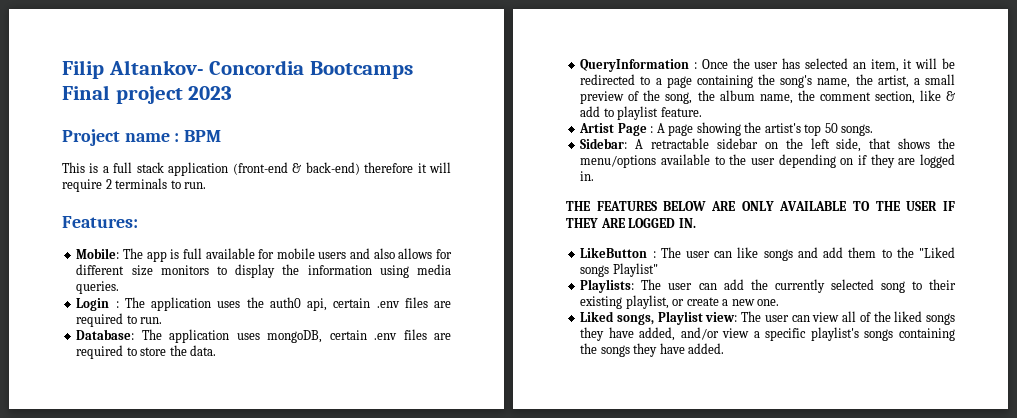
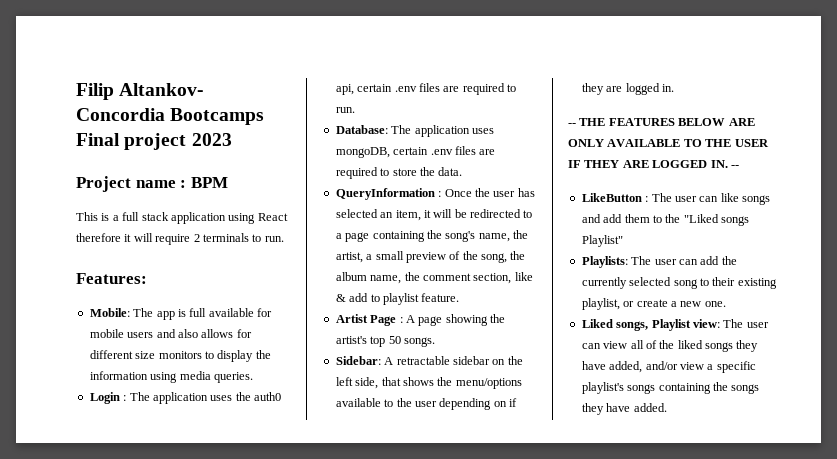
- This is a full stack application (front-end & back-end) therefore it will require 2 terminals to run.
+ This is a full stack application using React therefore it will require 2 terminals to run.
- THE FEATURES BELOW ARE ONLY AVAILABLE TO THE USER IF THEY ARE LOGGED IN.
+ -- THE FEATURES BELOW ARE ONLY AVAILABLE TO THE USER IF THEY ARE LOGGED IN. --

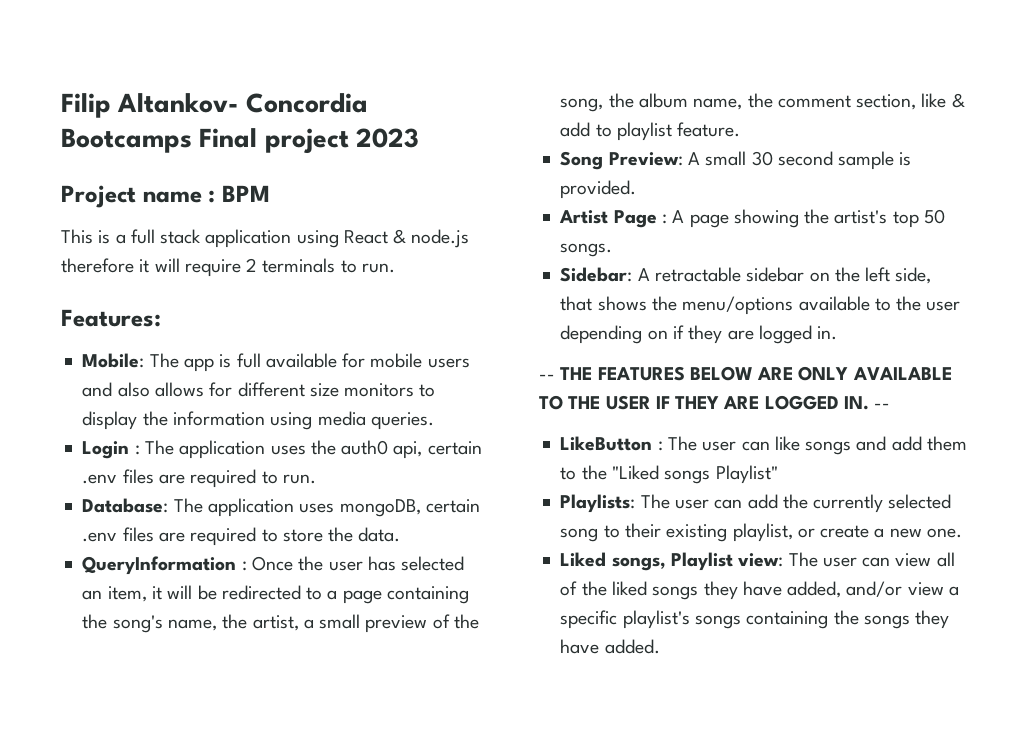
- This is a full stack application using React therefore it will require 2 terminals to run.
+ This is a full stack application using React & node.js therefore it will require 2 terminals to run.
+ Song Preview: A small 30 second sample is provided.

